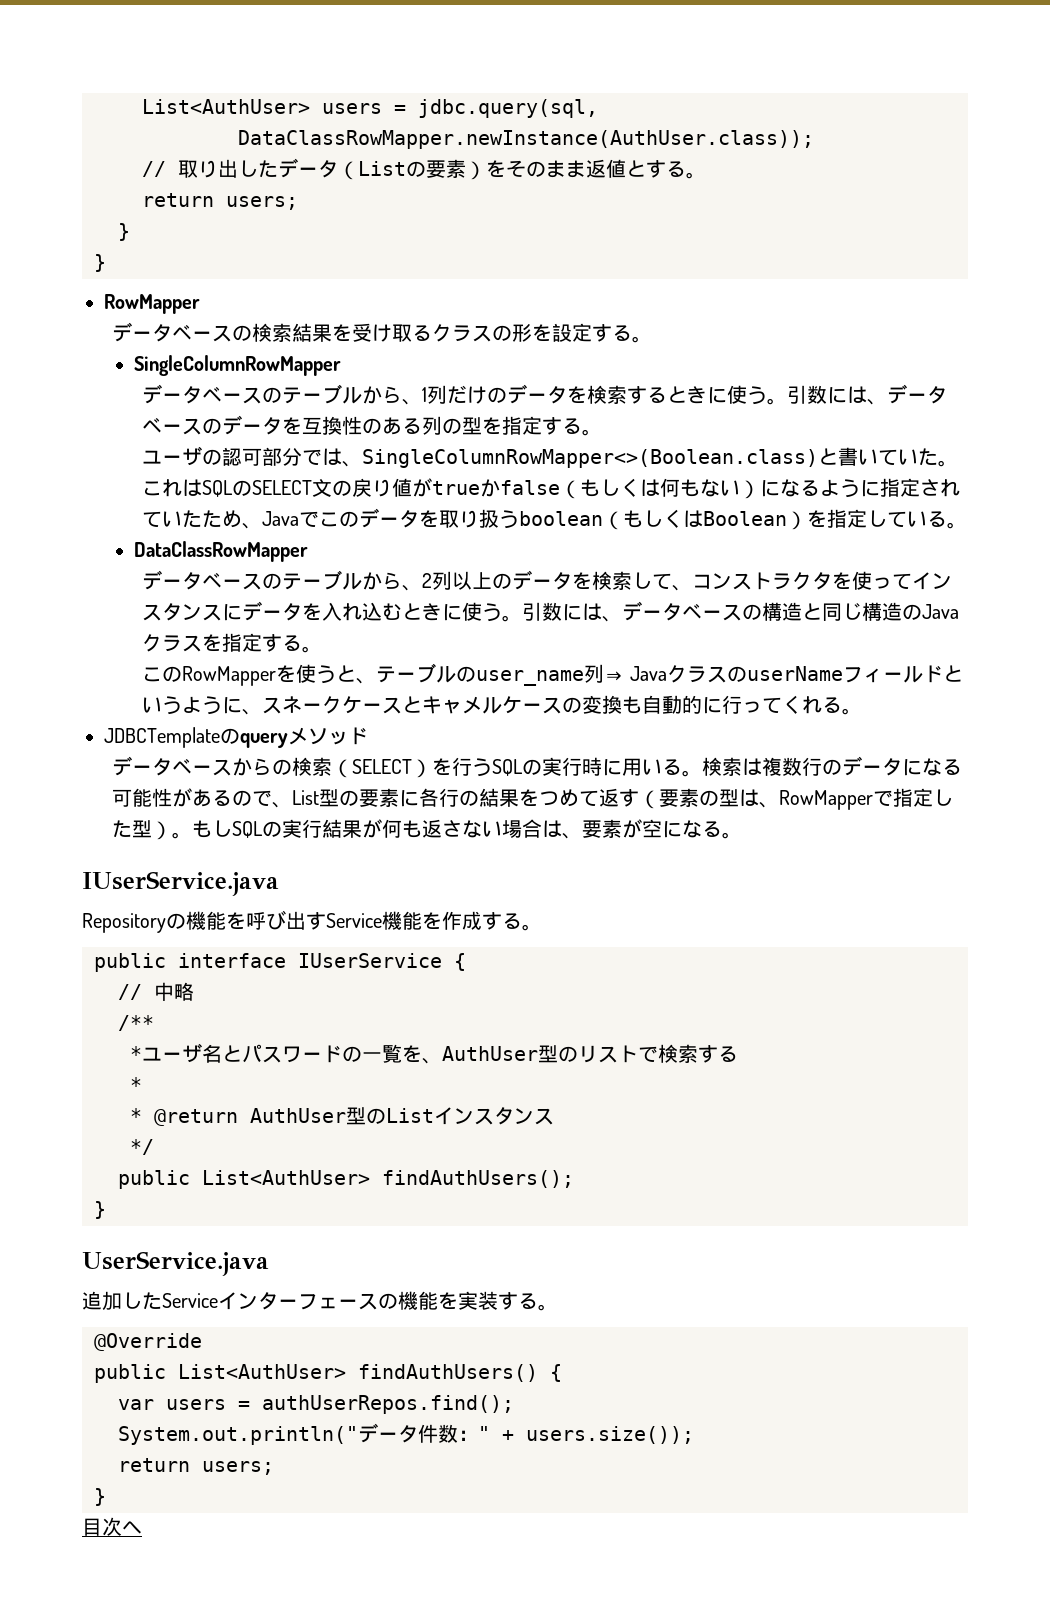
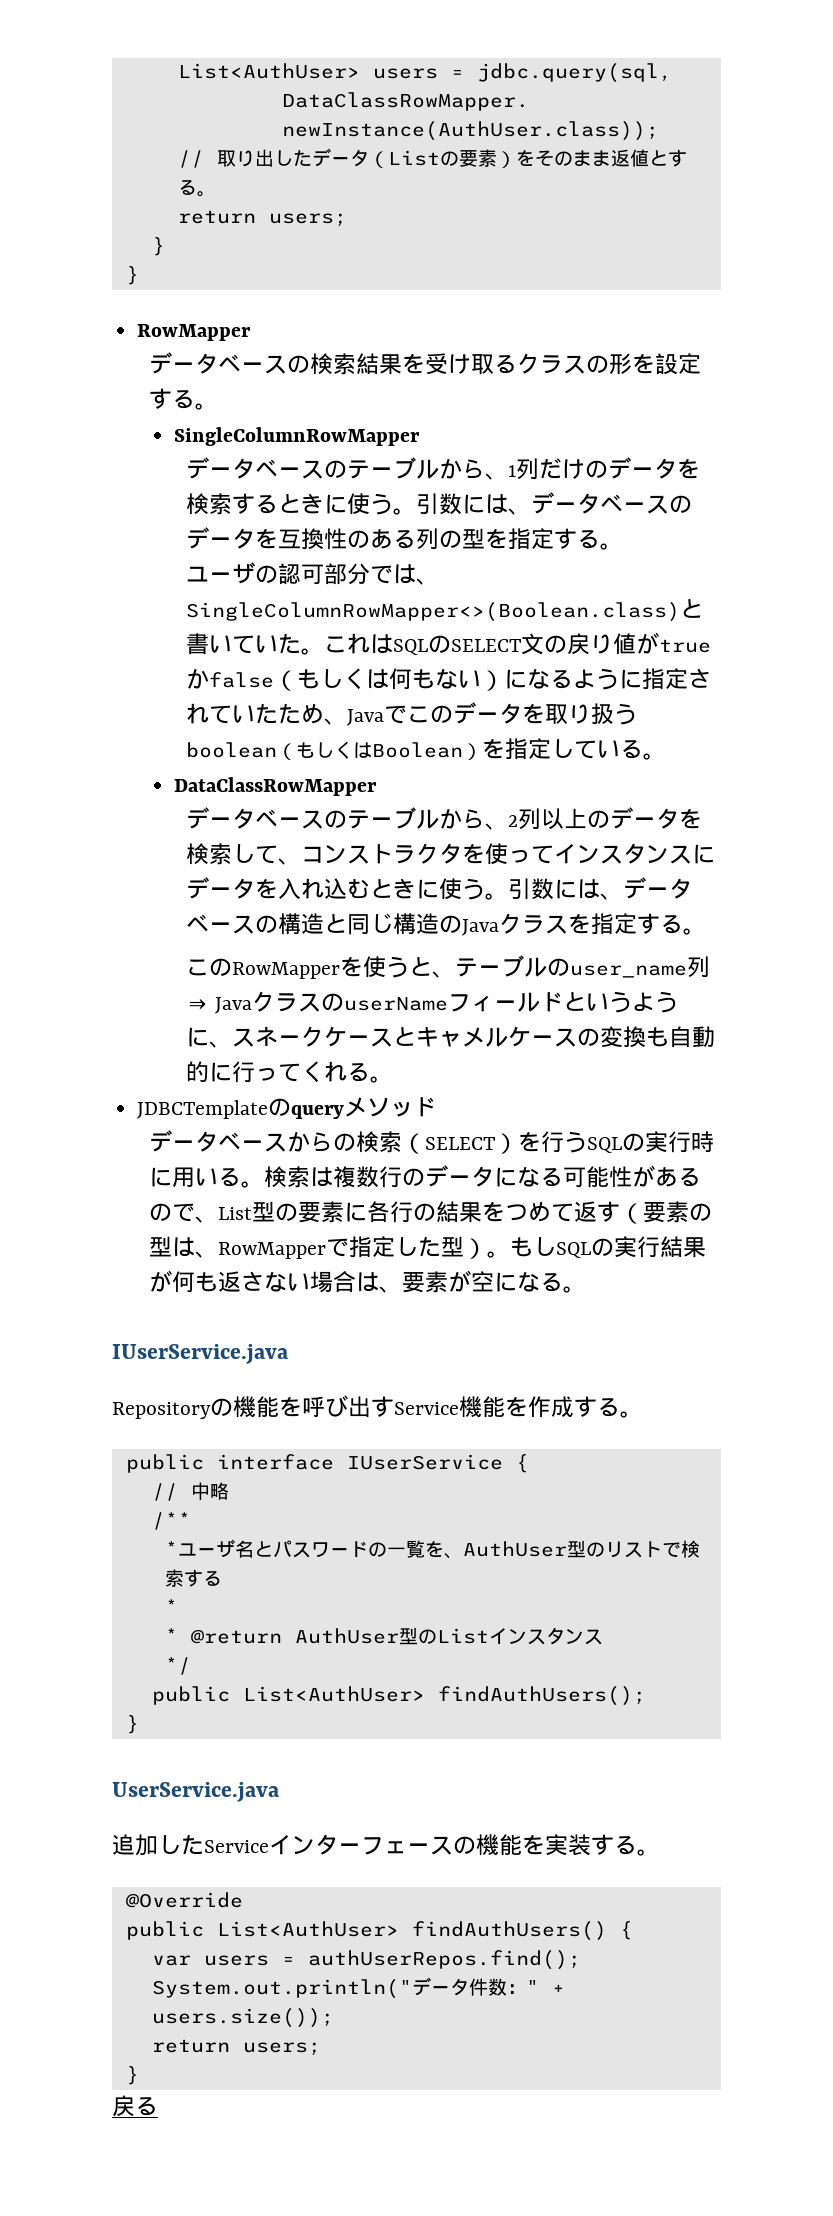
- 目次へ
+ 戻る

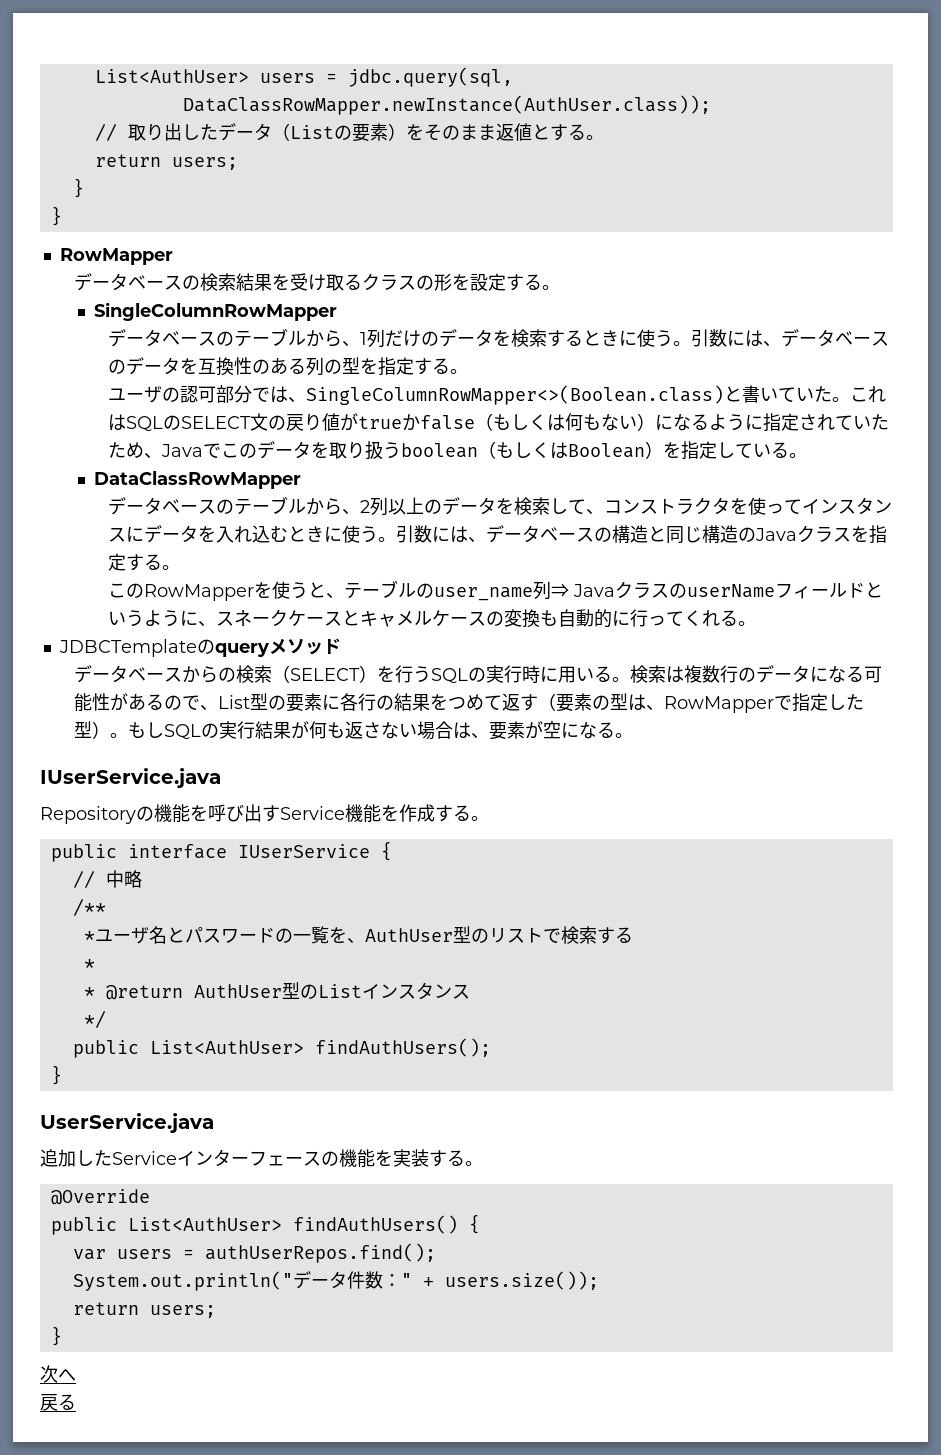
+ 次へ

